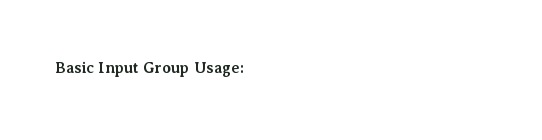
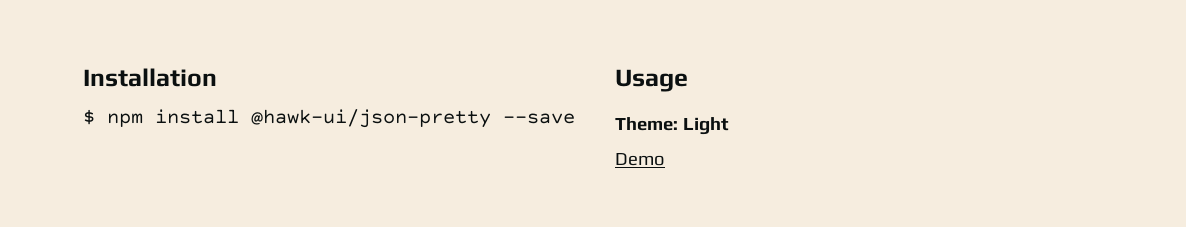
- Basic Input Group Usage:
+ Installation
+ $ npm install @hawk-ui/json-pretty --save
+ Usage
+ Theme: Light
+ Demo

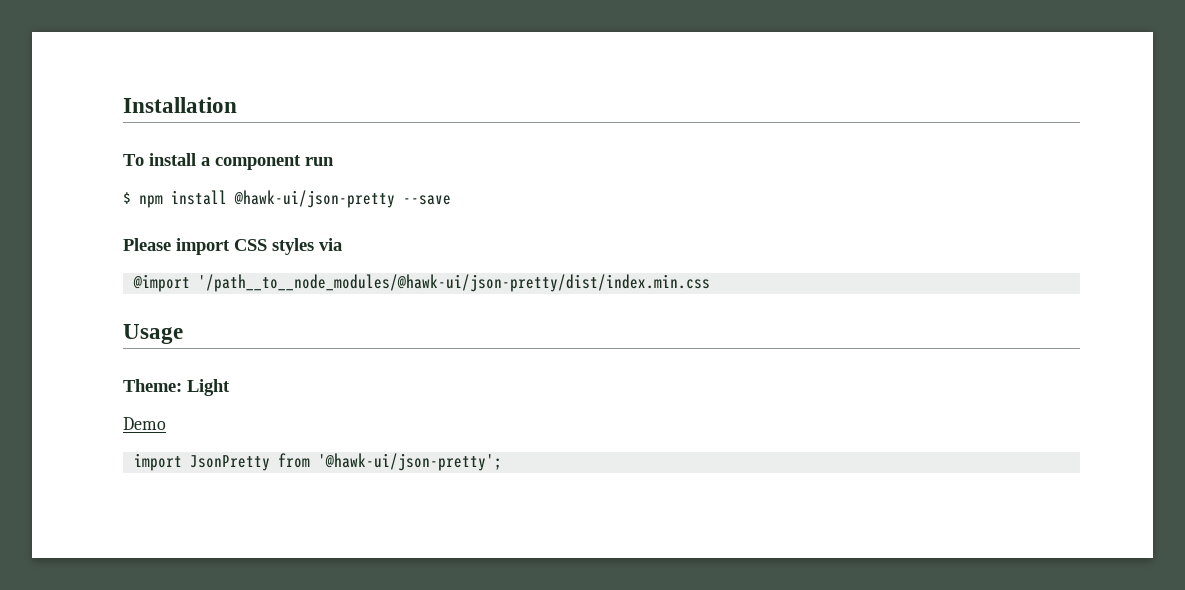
+ To install a component run
+ Please import CSS styles via
+ @import '/path__to__node_modules/@hawk-ui/json-pretty/dist/index.min.css
+ import JsonPretty from '@hawk-ui/json-pretty';

